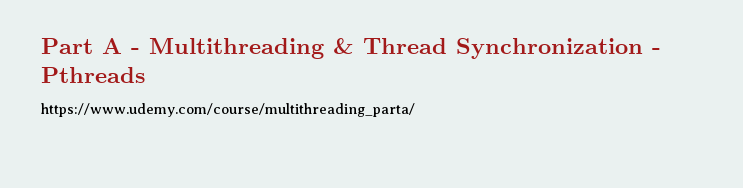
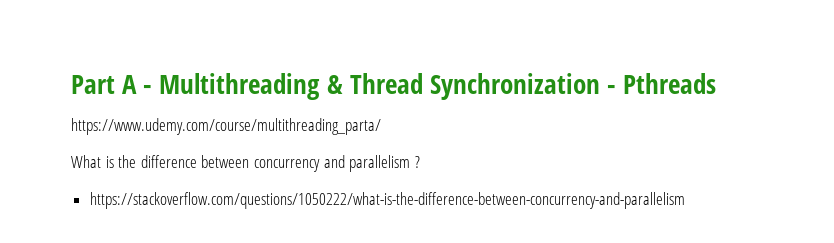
+ What is the difference between concurrency and parallelism ?
+ https://stackoverflow.com/questions/1050222/what-is-the-difference-between-concurrency-and-parallelism

